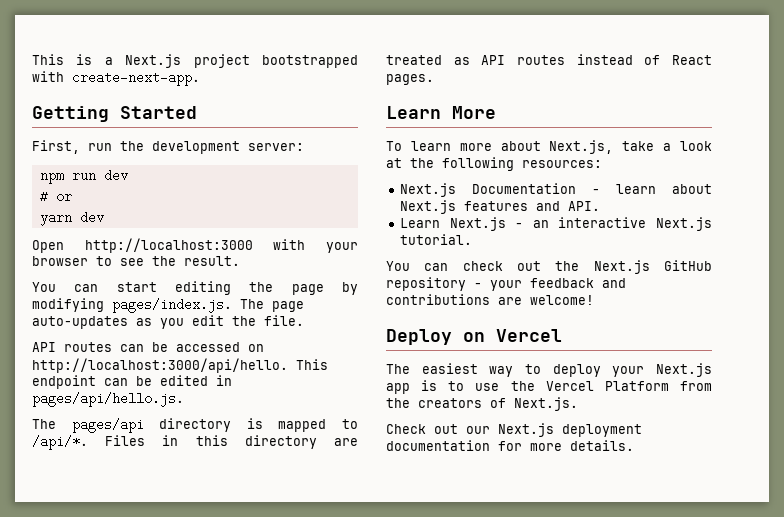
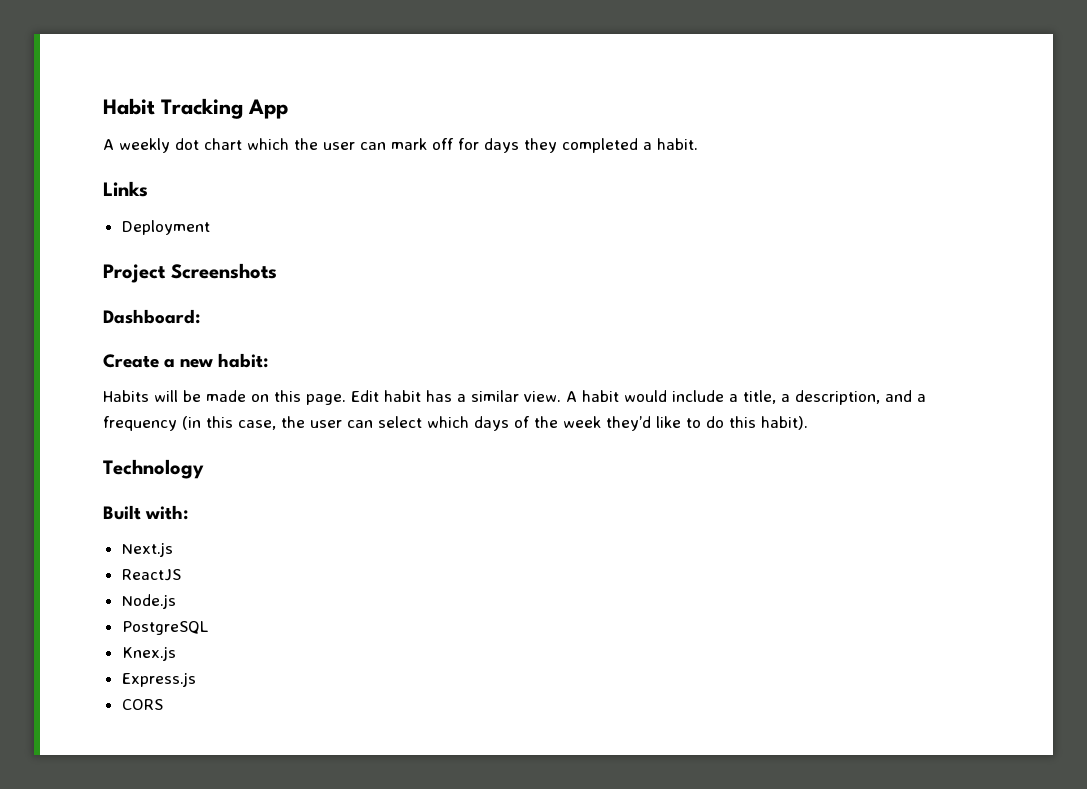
- This is a Next.js project bootstrapped with create-next-app.
- Getting Started
- First, run the development server:
- npm run dev
- # or
- yarn dev
- Open http://localhost:3000 with your browser to see the result.
- You can start editing the page by modifying pages/index.js. The page auto-updates as you edit the file.
- API routes can be accessed on http://localhost:3000/api/hello. This endpoint can be edited in pages/api/hello.js.
- The pages/api directory is mapped to /api/*. Files in this directory are treated as API routes instead of React pages.
- Learn More
- To learn more about Next.js, take a look at the following resources:
- Next.js Documentation - learn about Next.js features and API.
- Learn Next.js - an interactive Next.js tutorial.
- You can check out the Next.js GitHub repository - your feedback and contributions are welcome!
- Deploy on Vercel
- The easiest way to deploy your Next.js app is to use the Vercel Platform from the creators of Next.js.
- Check out our Next.js deployment documentation for more details.
+ Habit Tracking App
+ A weekly dot chart which the user can mark off for days they completed a habit.
+ Links
+ Deployment
+ Project Screenshots
+ Dashboard:
+ Create a new habit:
+ Habits will be made on this page. Edit habit has a similar view. A habit would include a title, a description, and a frequency (in this case, the user can select which days of the week they’d like to do this habit).
+ Technology
+ Built with:
+ Next.js
+ ReactJS
+ Node.js
+ PostgreSQL
+ Knex.js
+ Express.js
+ CORS

